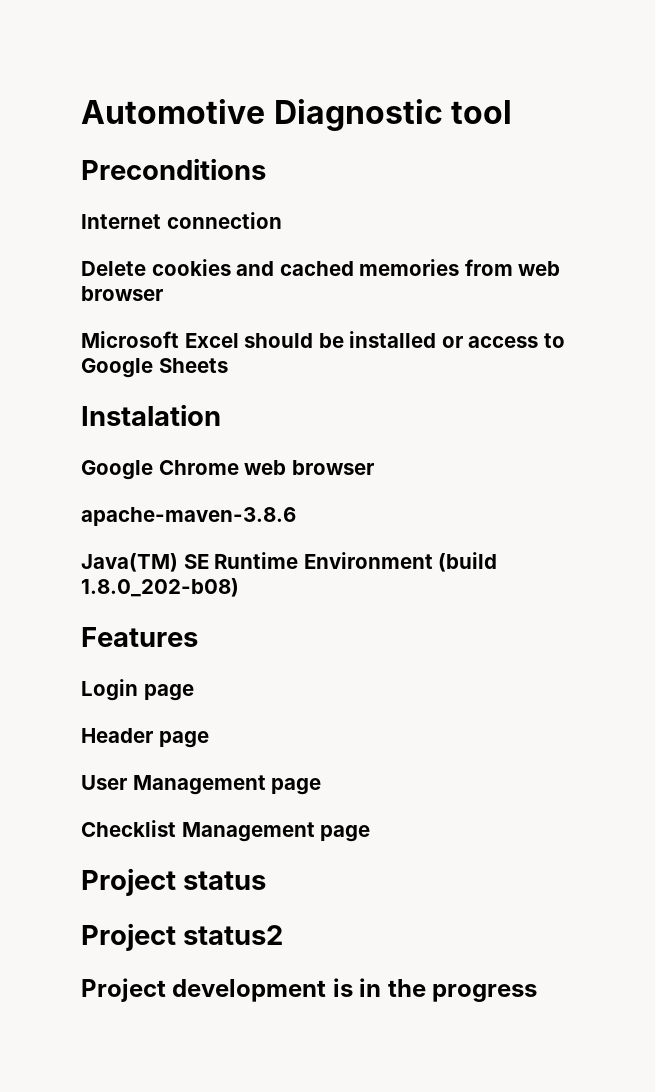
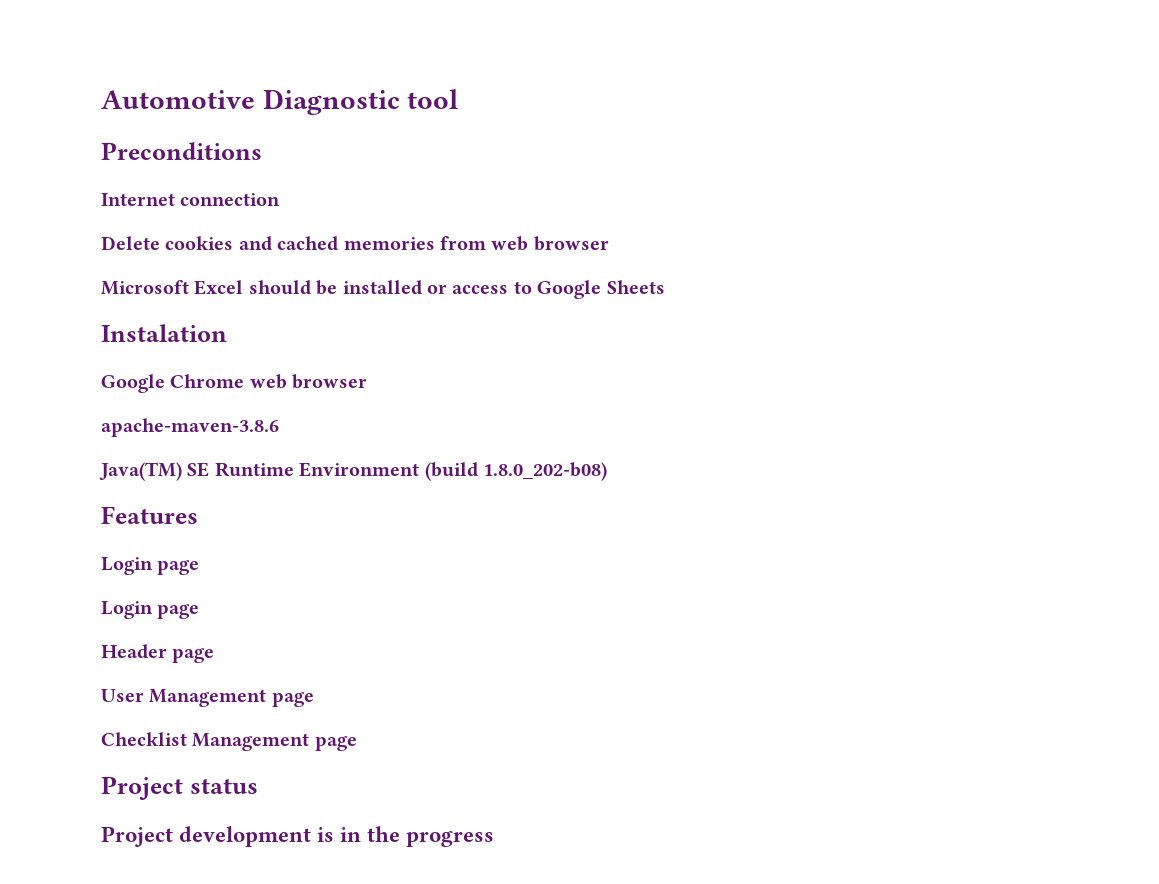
  Features
+ Login page
- Project status2

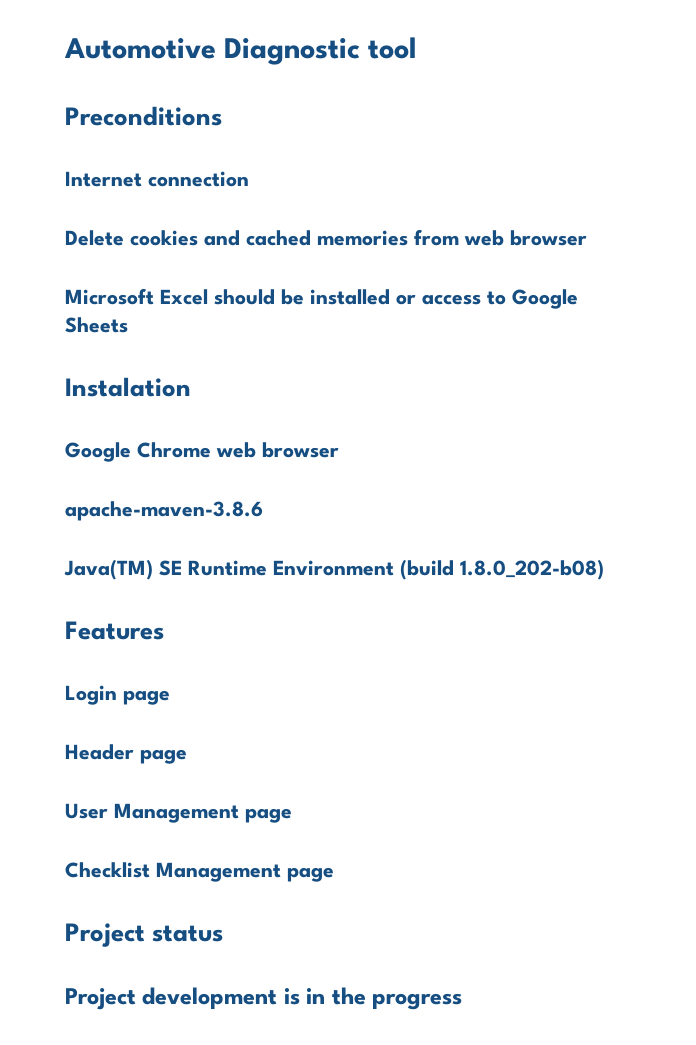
  Features
- Login page

